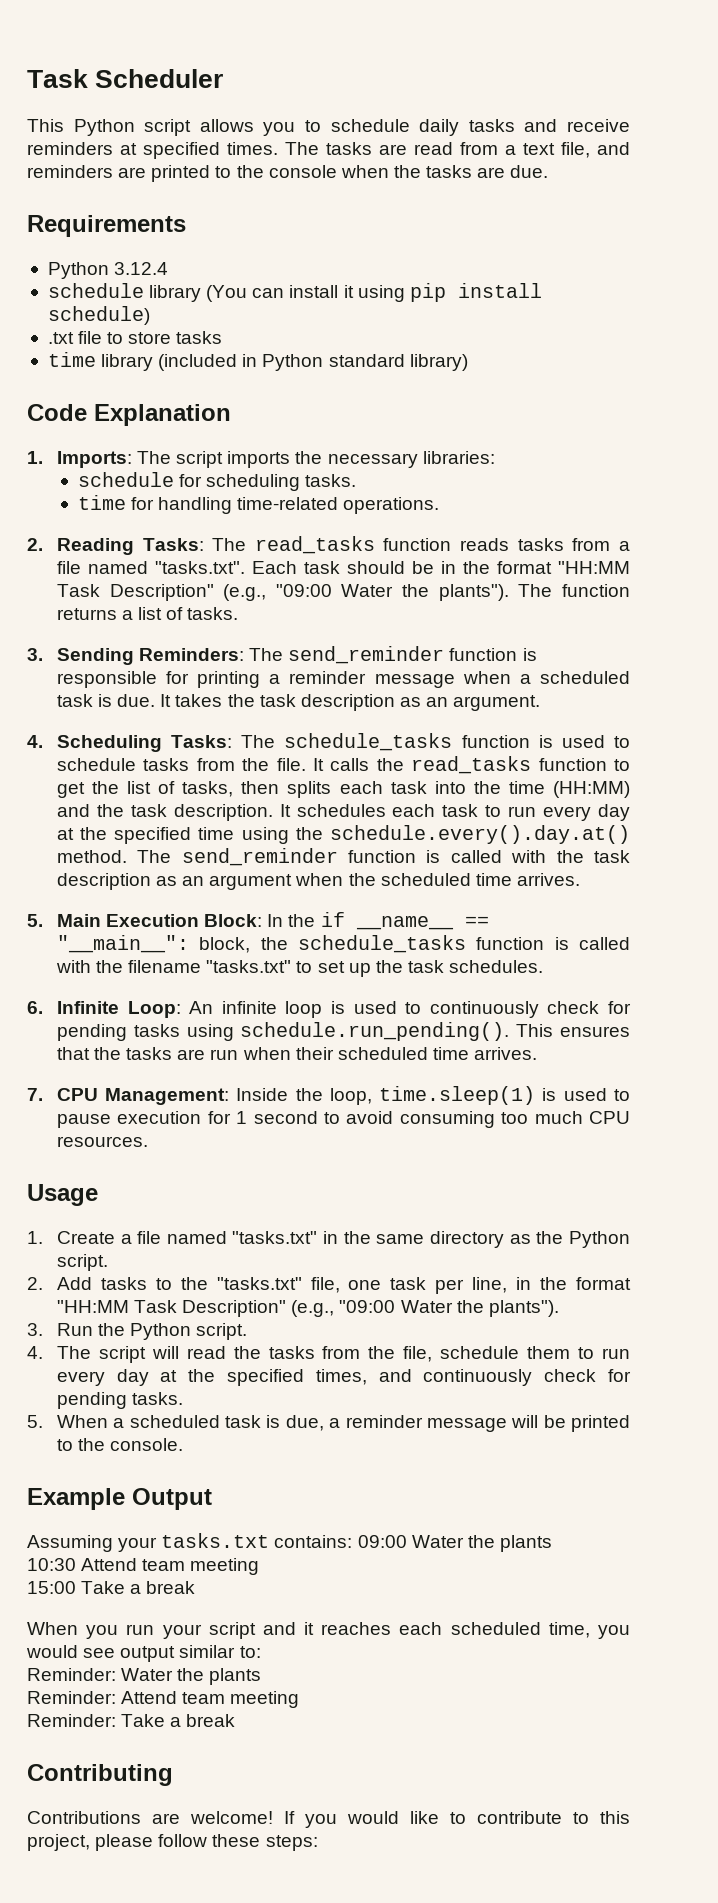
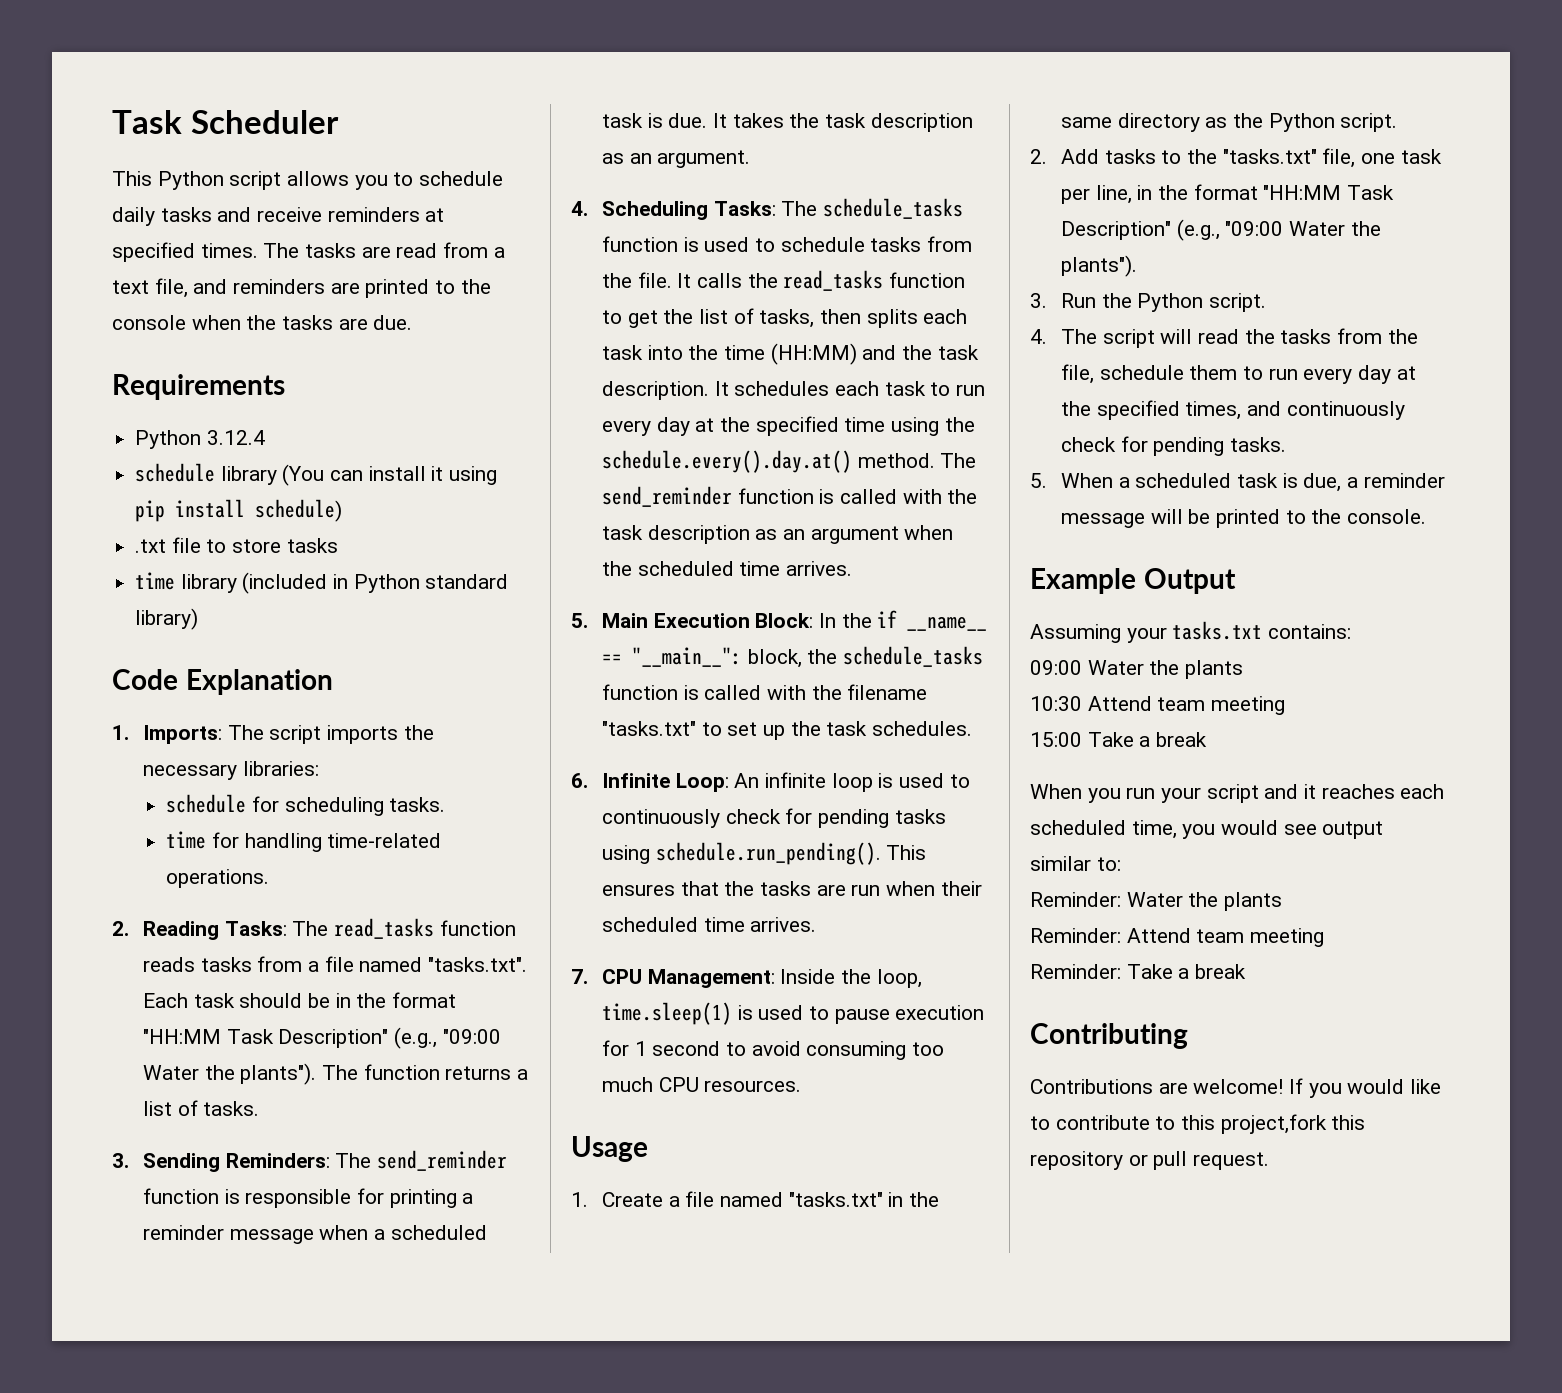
- Assuming your tasks.txt contains: 09:00 Water the plants
+ Assuming your tasks.txt contains:
+ 09:00 Water the plants
- If you would like to contribute to this project, please follow these steps:
+ If you would like to contribute to this project,fork this repository or pull request.

